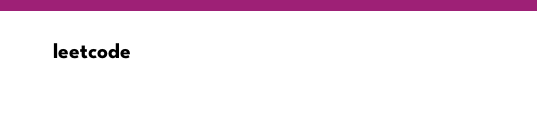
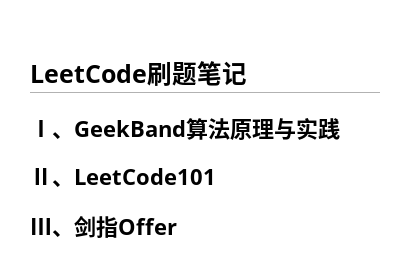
- leetcode
+ LeetCode刷题笔记
+ Ⅰ、GeekBand算法原理与实践
+ Ⅱ、LeetCode101
+ Ⅲ、剑指Offer

